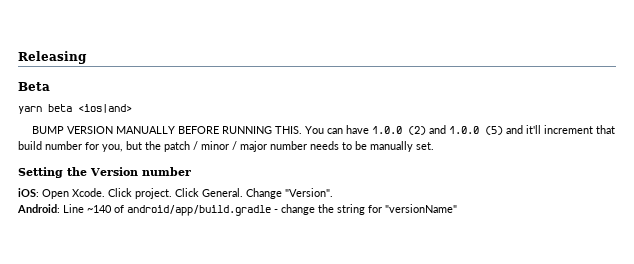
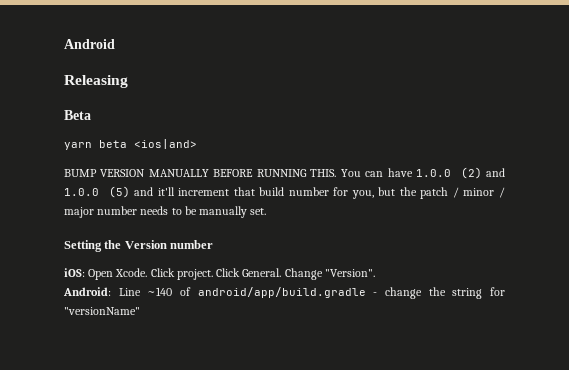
+ Android

